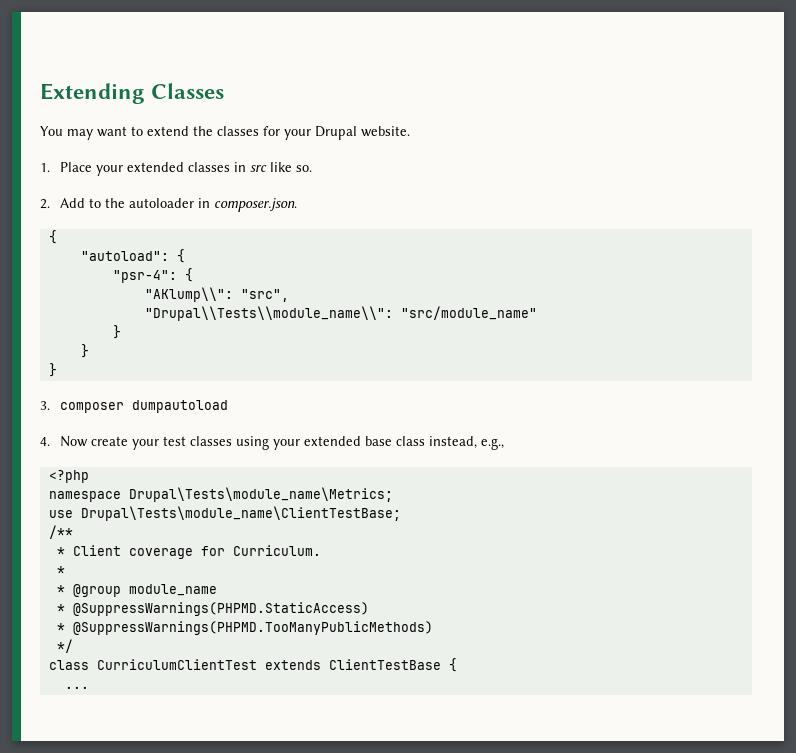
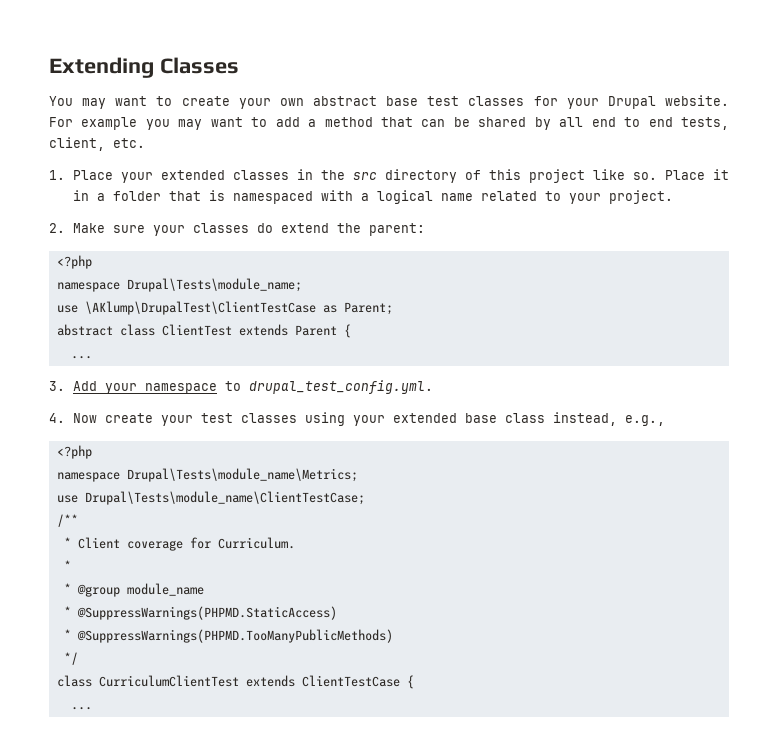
- You may want to extend the classes for your Drupal website.
+ You may want to create your own abstract base test classes for your Drupal website. For example you may want to add a method that can be shared by all end to end tests, client, etc.
- 1. Place your extended classes in src like so.
- 2. Add to the autoloader in composer.json.
- {
- "autoload": {
- "psr-4": {
- "AKlump\\": "src",
- "Drupal\\Tests\\module_name\\": "src/module_name"
- }
- }
- }
- 3. composer dumpautoload
+ 1. Place your extended classes in the src directory of this project like so. Place it in a folder that is namespaced with a logical name related to your project.
+ 2. Make sure your classes do extend the parent:
+ <?php
+ namespace Drupal\Tests\module_name;
+ use \AKlump\DrupalTest\ClientTestCase as Parent;
+ abstract class ClientTest extends Parent {
+ ...
+ 3. Add your namespace to drupal_test_config.yml.
- use Drupal\Tests\module_name\ClientTestBase;
+ use Drupal\Tests\module_name\ClientTestCase;
- class CurriculumClientTest extends ClientTestBase {
+ class CurriculumClientTest extends ClientTestCase {

